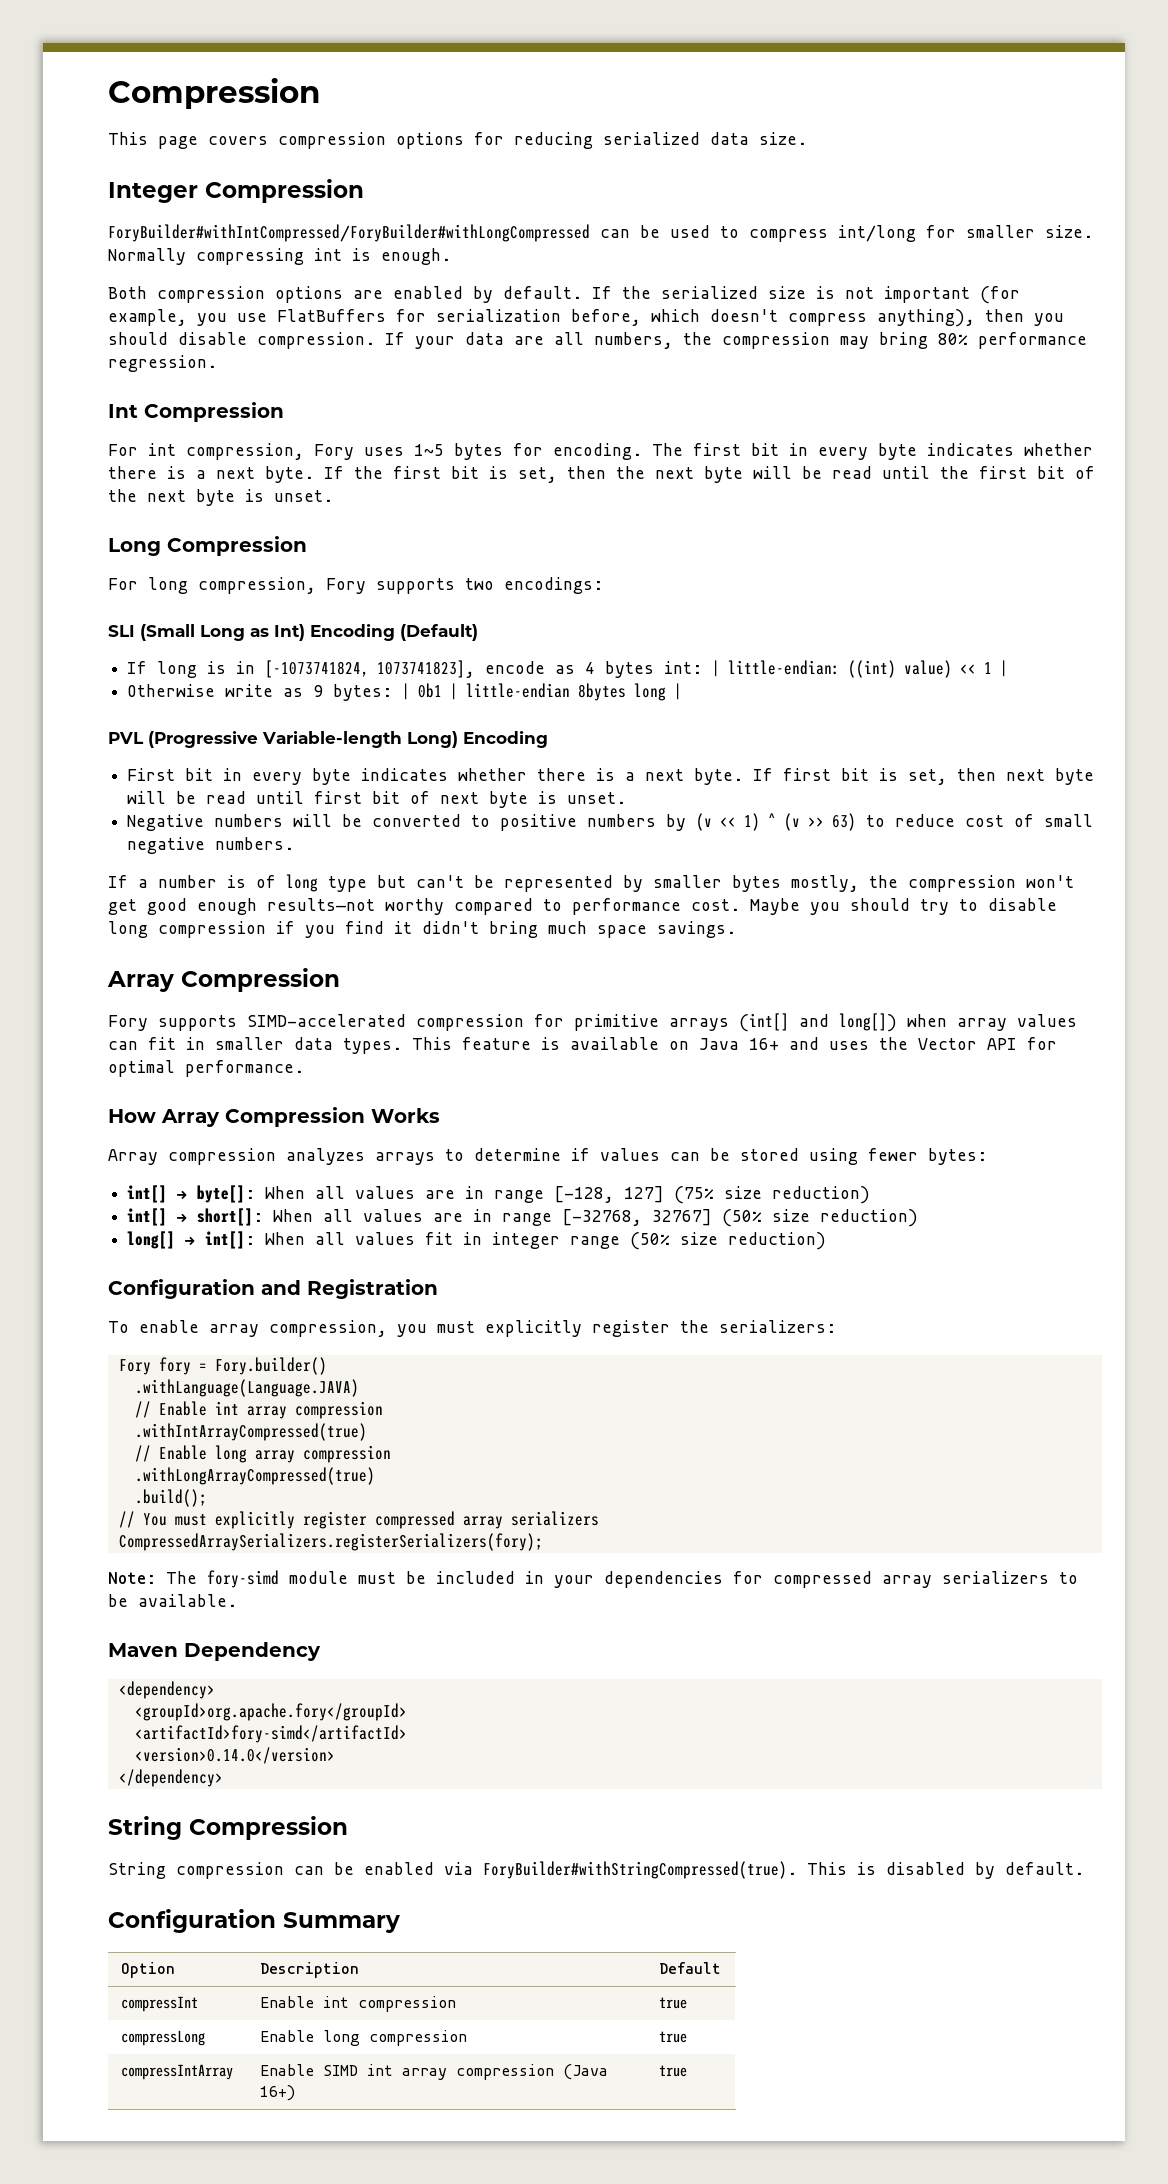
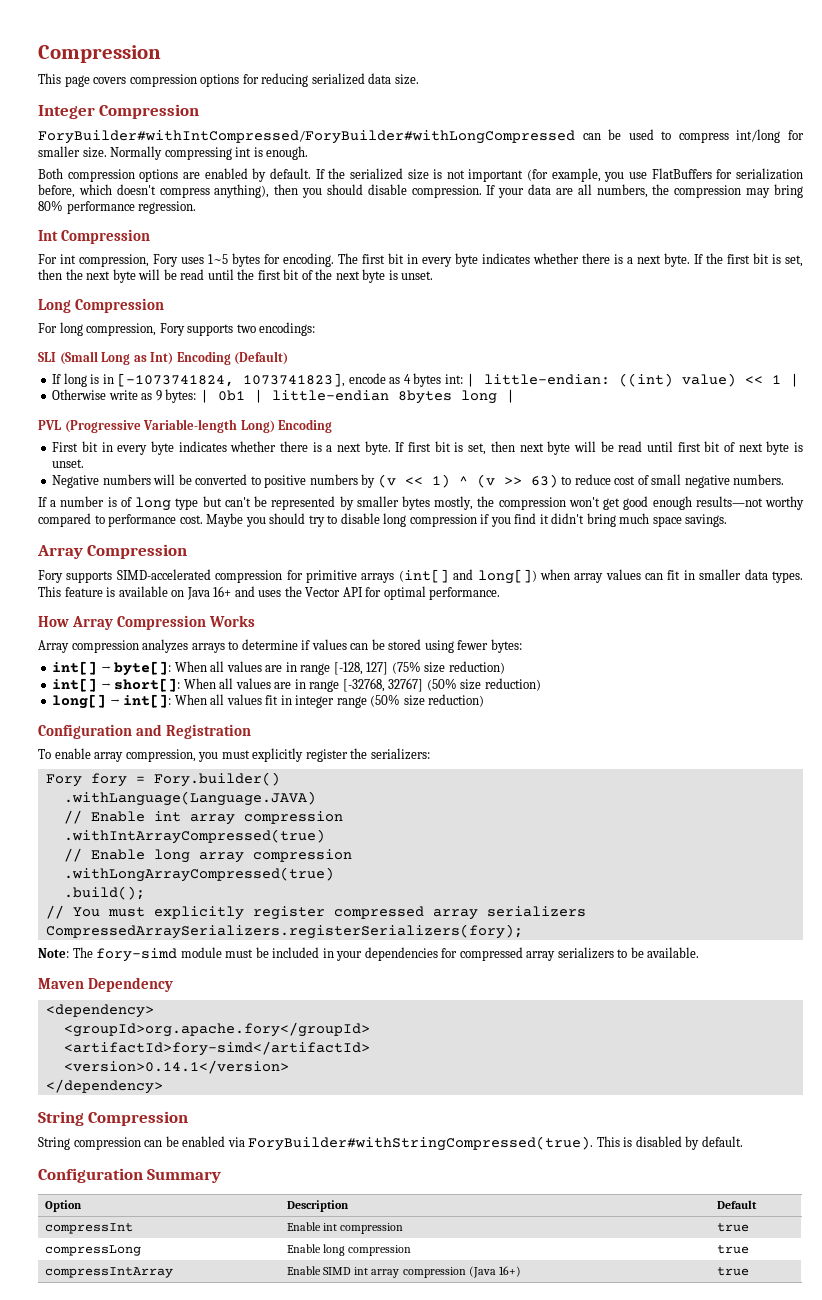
- <version>0.14.0</version>
+ <version>0.14.1</version>

